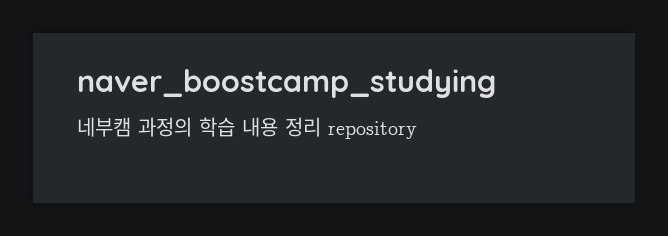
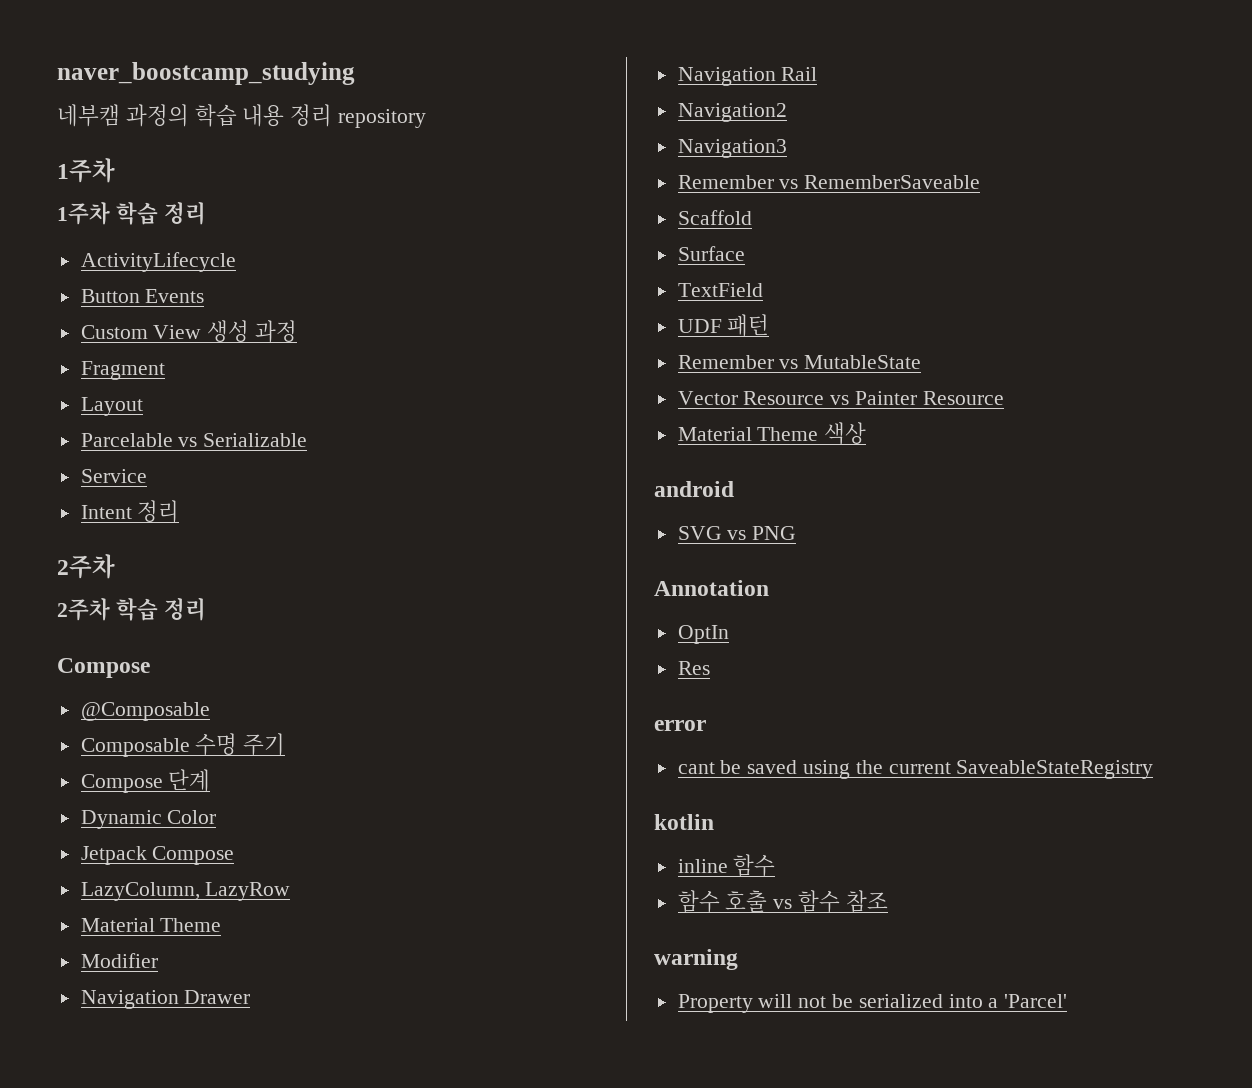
  네부캠 과정의 학습 내용 정리 repository
+ 1주차
+ 1주차 학습 정리
+ ActivityLifecycle
+ Button Events
+ Custom View 생성 과정
+ Fragment
+ Layout
+ Parcelable vs Serializable
+ Service
+ Intent 정리
+ 2주차
+ 2주차 학습 정리
+ Compose
+ @Composable
+ Composable 수명 주기
+ Compose 단계
+ Dynamic Color
+ Jetpack Compose
+ LazyColumn, LazyRow
+ Material Theme
+ Modifier
+ Navigation Drawer
+ Navigation Rail
+ Navigation2
+ Navigation3
+ Remember vs RememberSaveable
+ Scaffold
+ Surface
+ TextField
+ UDF 패턴
+ Remember vs MutableState
+ Vector Resource vs Painter Resource
+ Material Theme 색상
+ android
+ SVG vs PNG
+ Annotation
+ OptIn
+ Res
+ error
+ cant be saved using the current SaveableStateRegistry
+ kotlin
+ inline 함수
+ 함수 호출 vs 함수 참조
+ warning
+ Property will not be serialized into a 'Parcel'

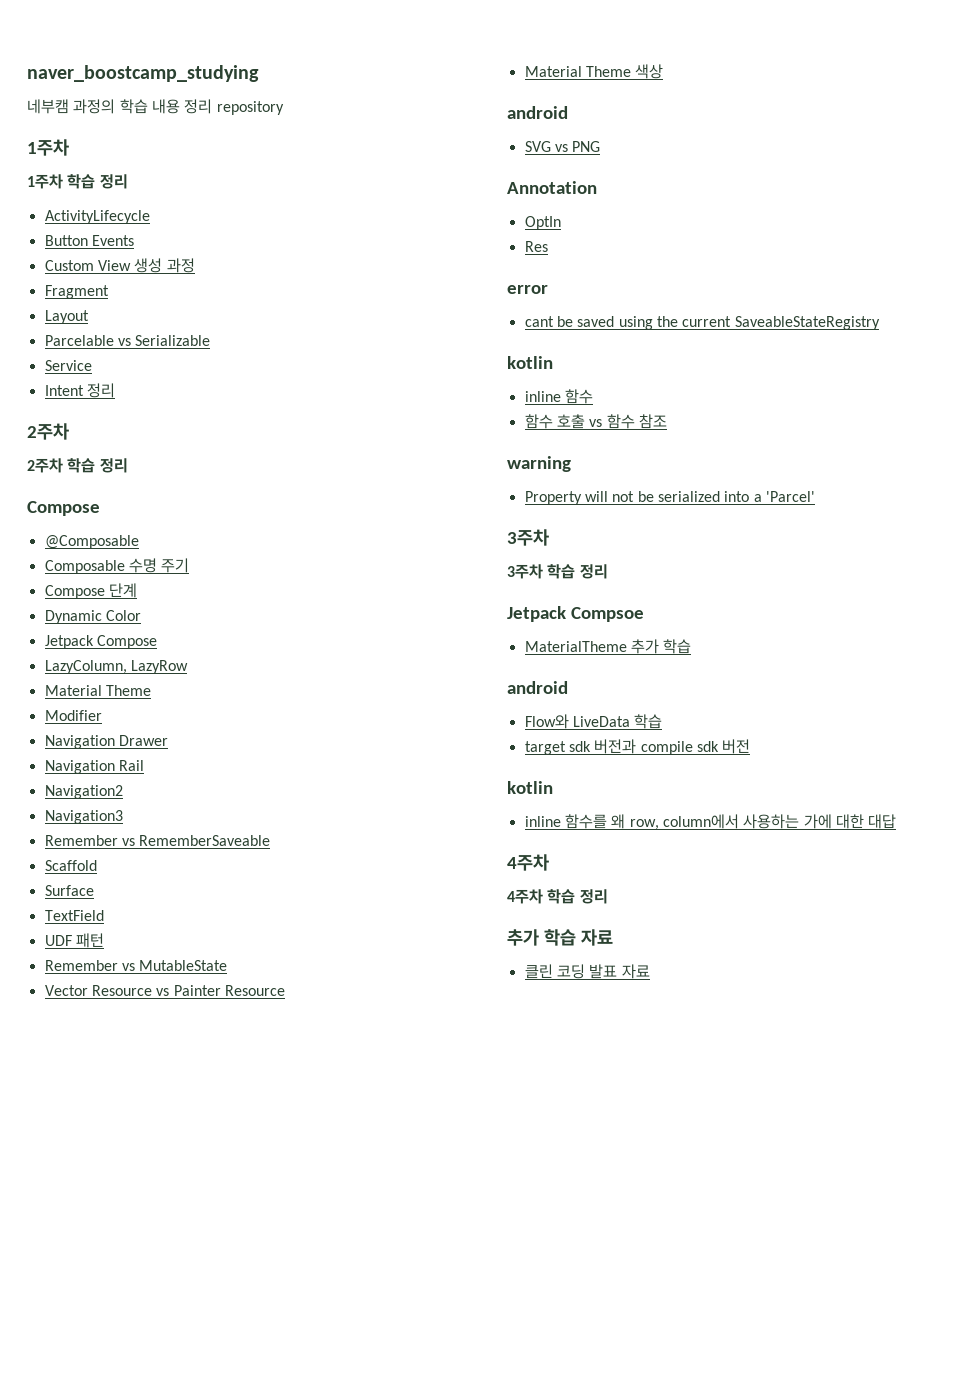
  Property will not be serialized into a 'Parcel'
+ 3주차
+ 3주차 학습 정리
+ Jetpack Compsoe
+ MaterialTheme 추가 학습
+ android
+ Flow와 LiveData 학습
+ target sdk 버전과 compile sdk 버전
+ kotlin
+ inline 함수를 왜 row, column에서 사용하는 가에 대한 대답
+ 4주차
+ 4주차 학습 정리
+ 추가 학습 자료
+ 클린 코딩 발표 자료

